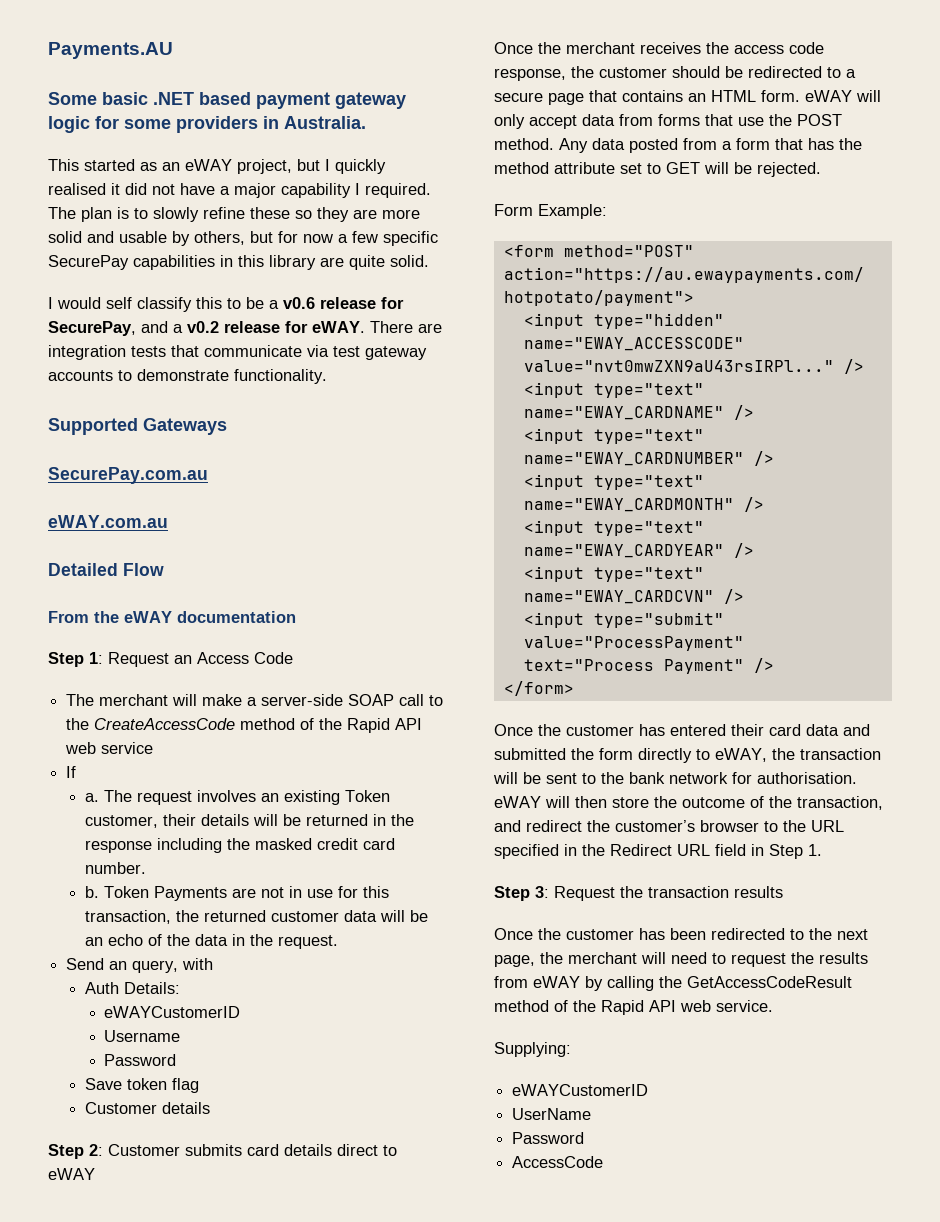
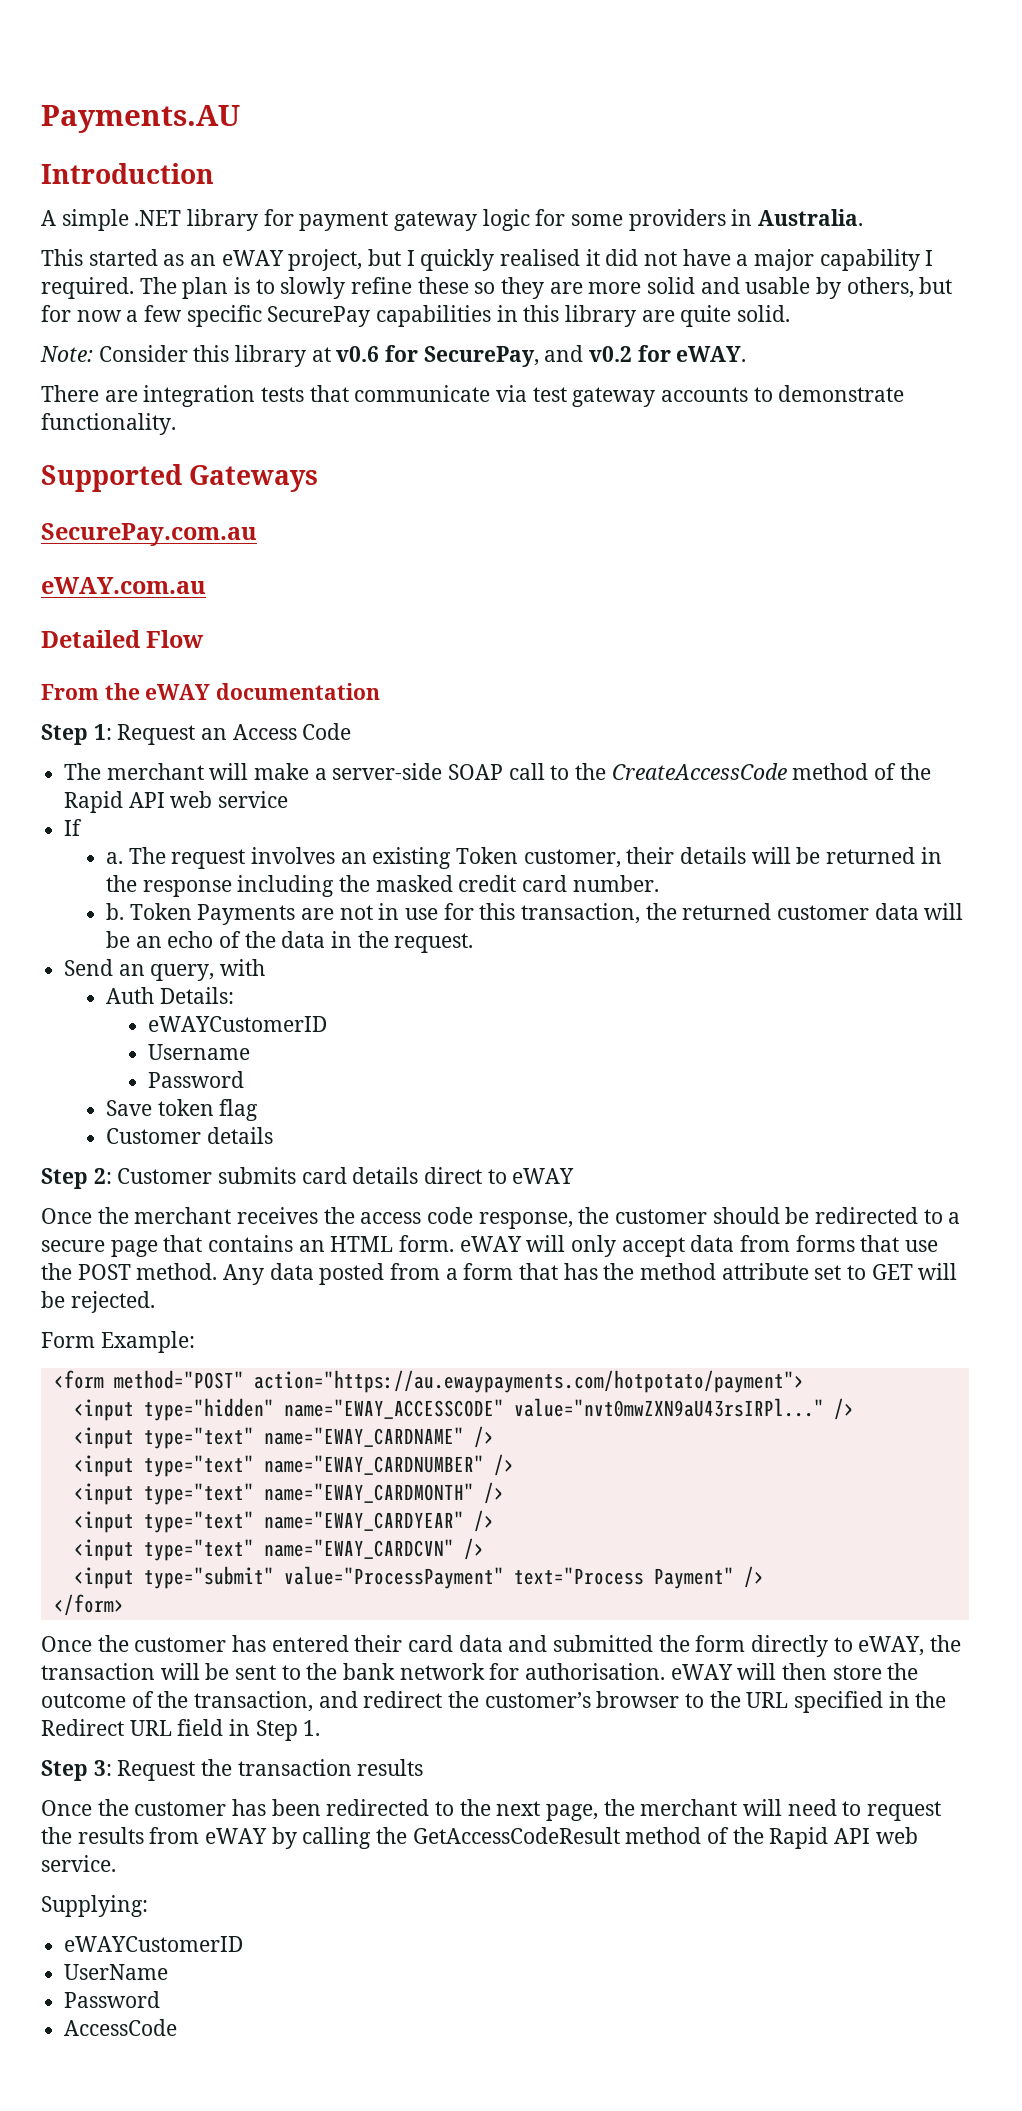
- Some basic .NET based payment gateway logic for some providers in Australia.
+ Introduction
+ A simple .NET library for payment gateway logic for some providers in Australia.
- I would self classify this to be a v0.6 release for SecurePay, and a v0.2 release for eWAY. There are integration tests that communicate via test gateway accounts to demonstrate functionality.
+ Note: Consider this library at v0.6 for SecurePay, and v0.2 for eWAY.
+ There are integration tests that communicate via test gateway accounts to demonstrate functionality.

